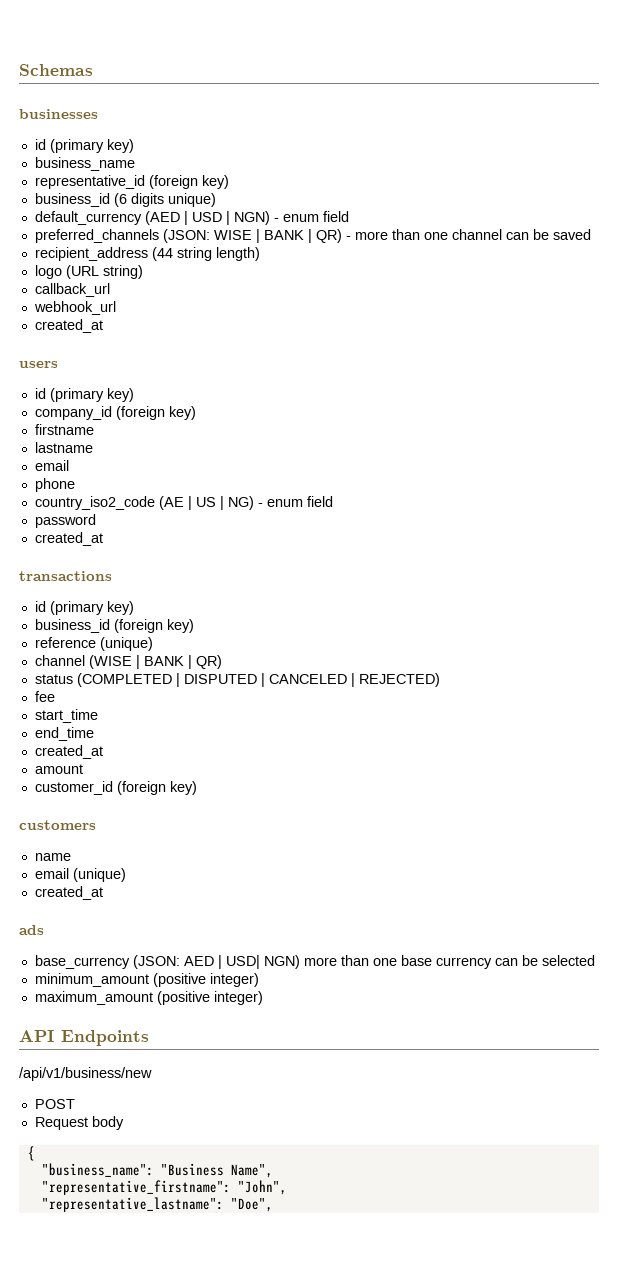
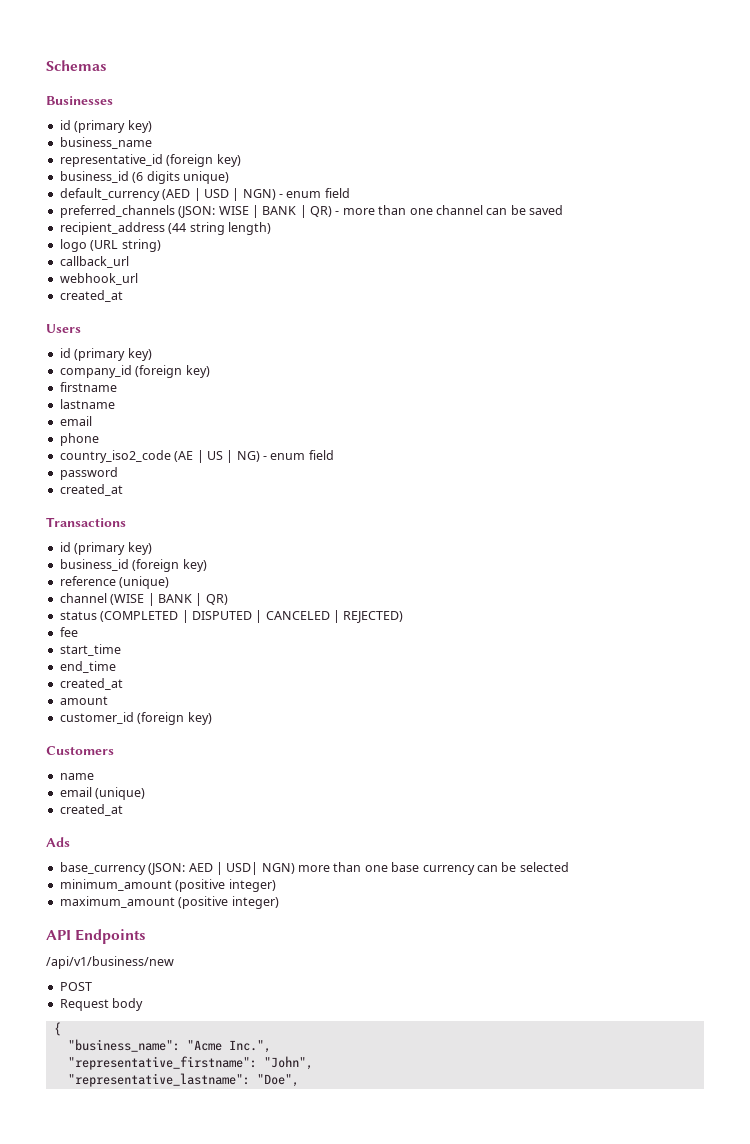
- businesses
+ Businesses
- users
+ Users
- transactions
+ Transactions
- customers
+ Customers
- ads
+ Ads
- "business_name": "Business Name",
+ "business_name": "Acme Inc.",

